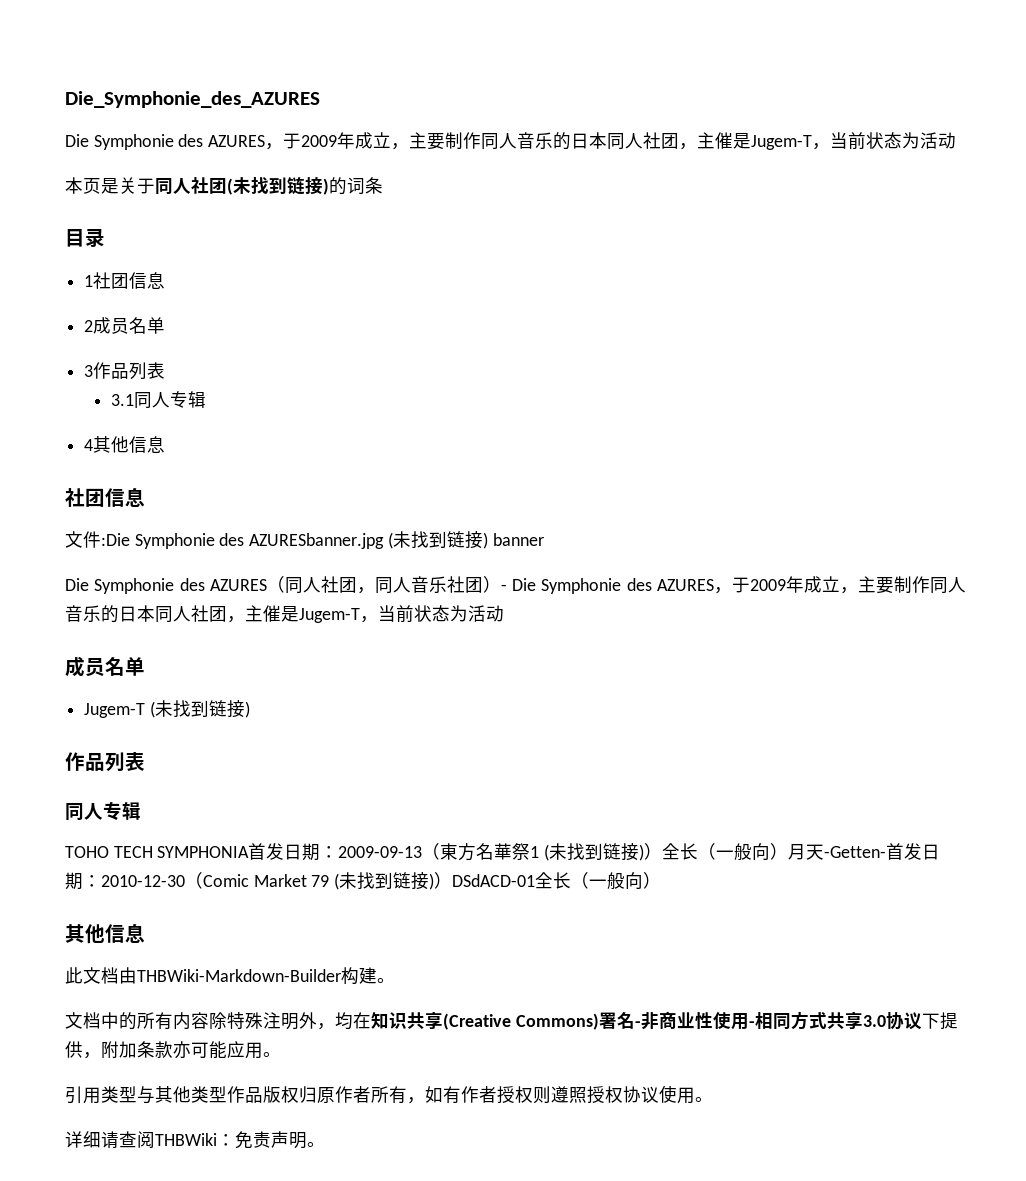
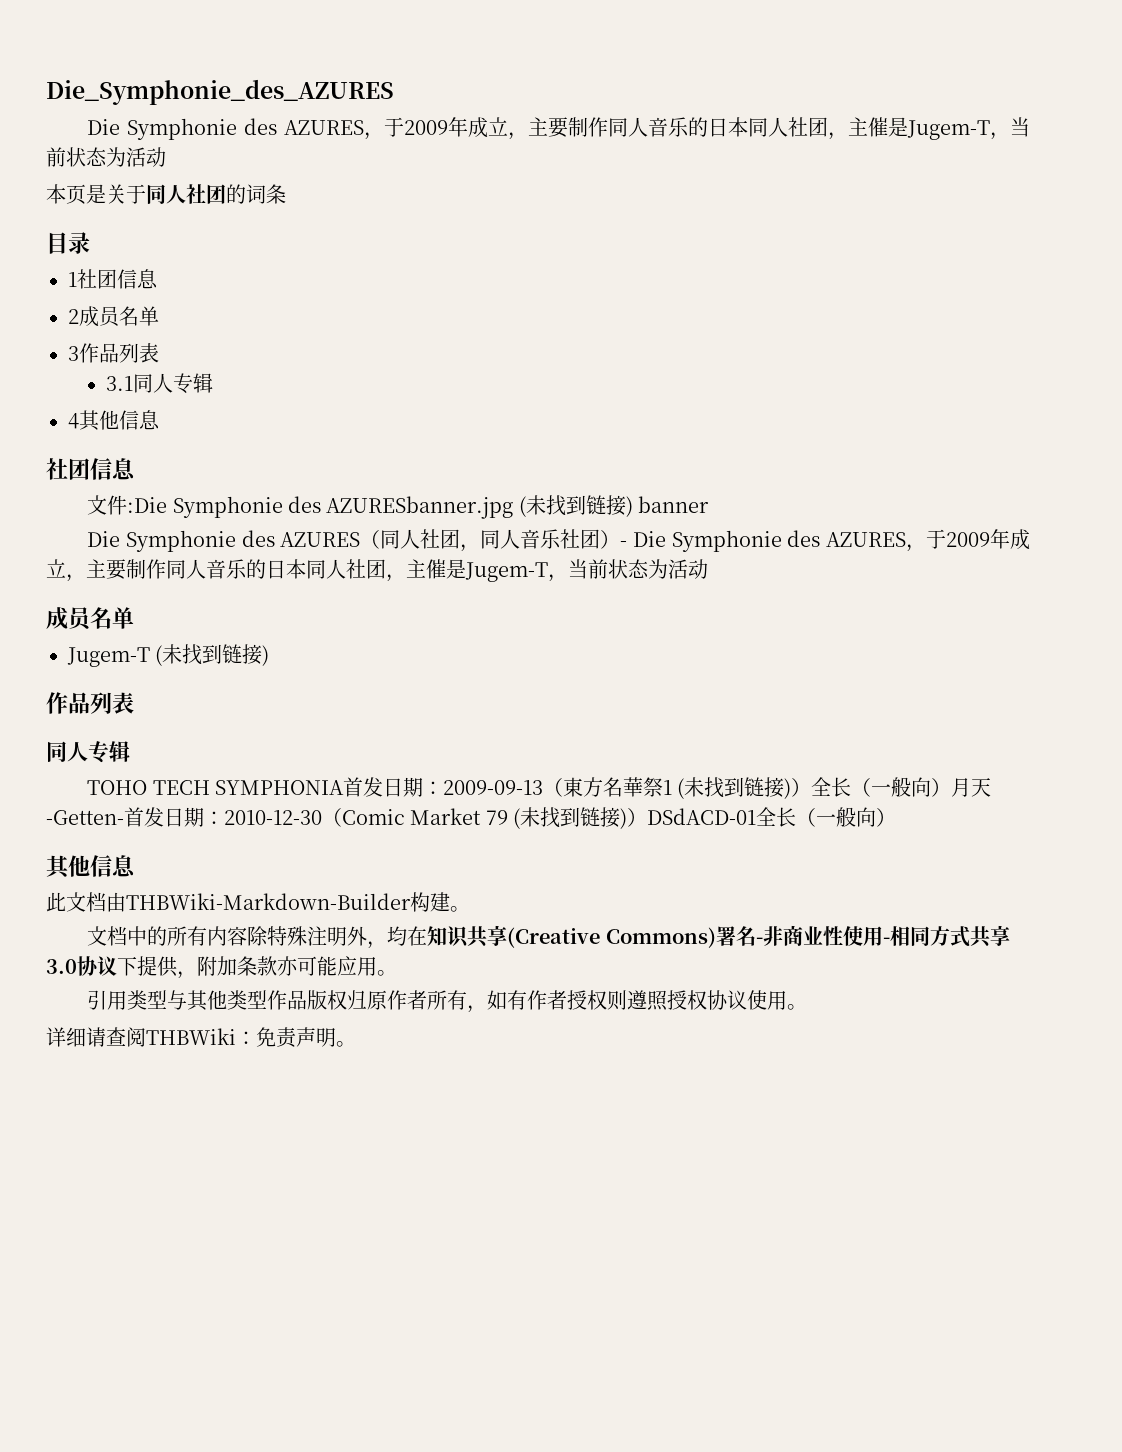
- 本页是关于同人社团(未找到链接)的词条
+ 本页是关于同人社团的词条

